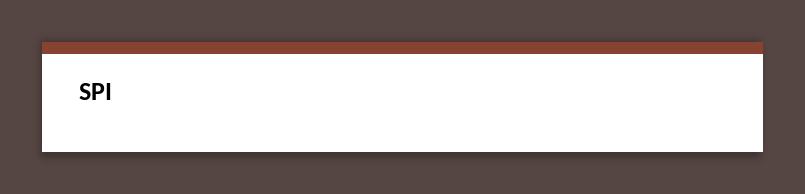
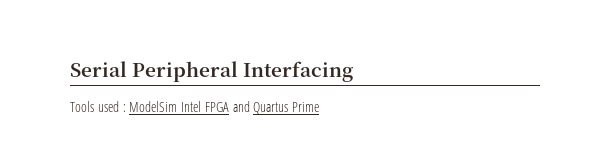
- SPI
+ Serial Peripheral Interfacing
+ Tools used : ModelSim Intel FPGA and Quartus Prime

